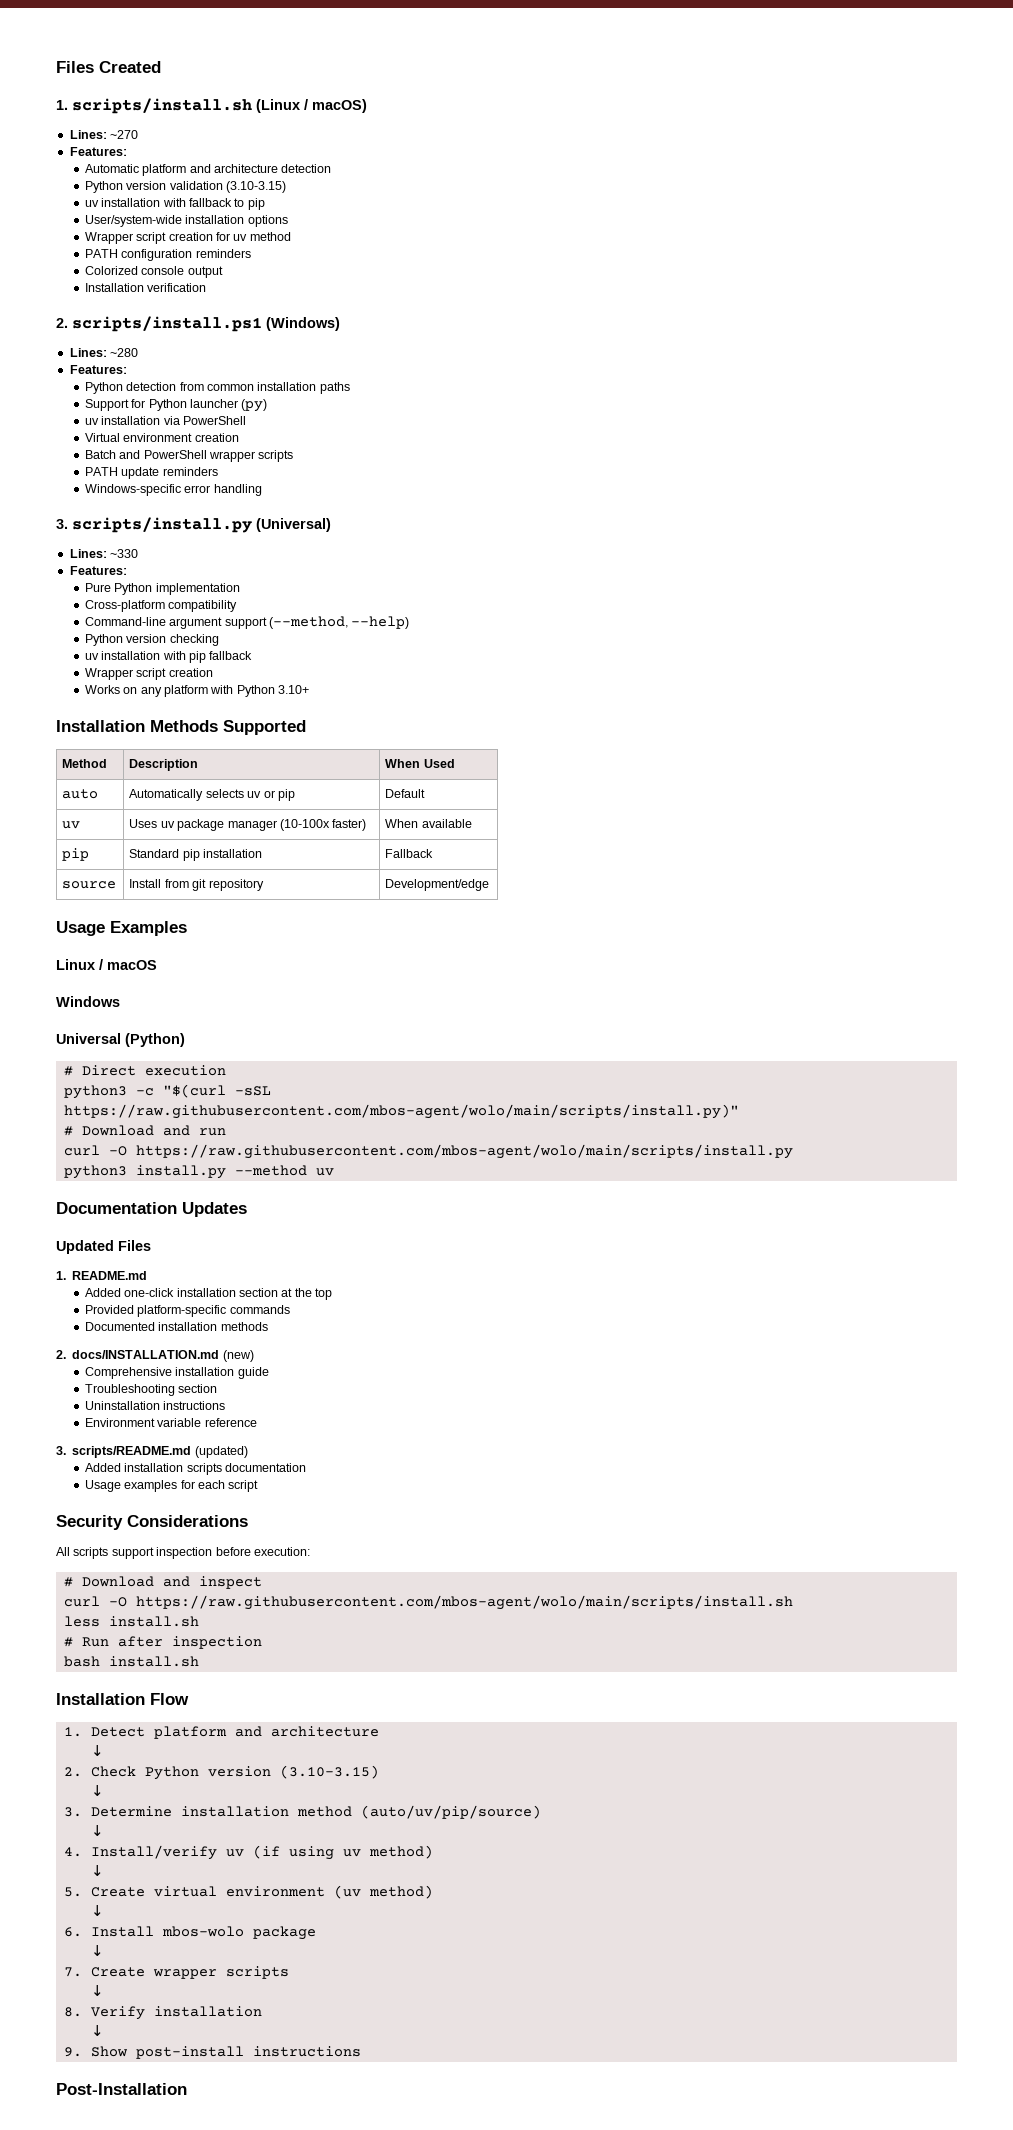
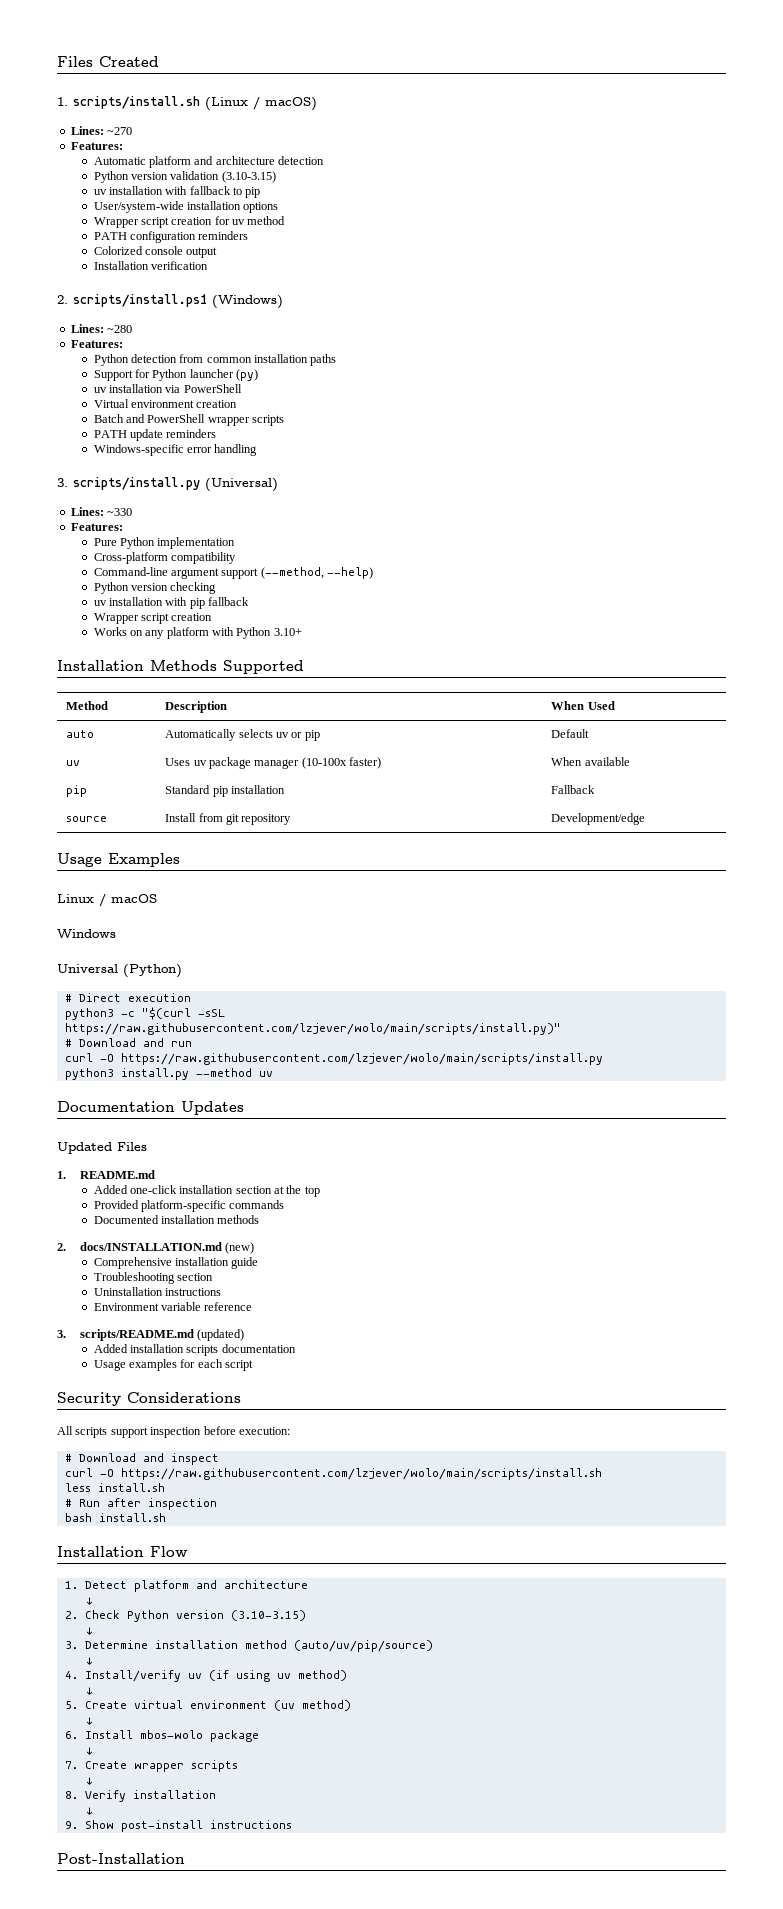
- python3 -c "$(curl -sSL https://raw.githubusercontent.com/mbos-agent/wolo/main/scripts/install.py)"
+ python3 -c "$(curl -sSL https://raw.githubusercontent.com/lzjever/wolo/main/scripts/install.py)"
- curl -O https://raw.githubusercontent.com/mbos-agent/wolo/main/scripts/install.py
+ curl -O https://raw.githubusercontent.com/lzjever/wolo/main/scripts/install.py
- curl -O https://raw.githubusercontent.com/mbos-agent/wolo/main/scripts/install.sh
+ curl -O https://raw.githubusercontent.com/lzjever/wolo/main/scripts/install.sh

